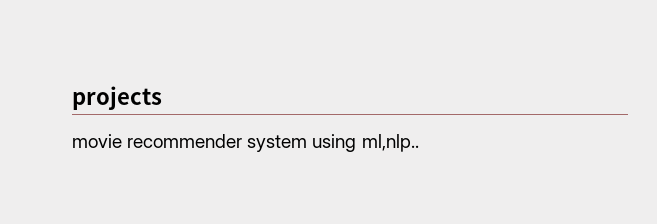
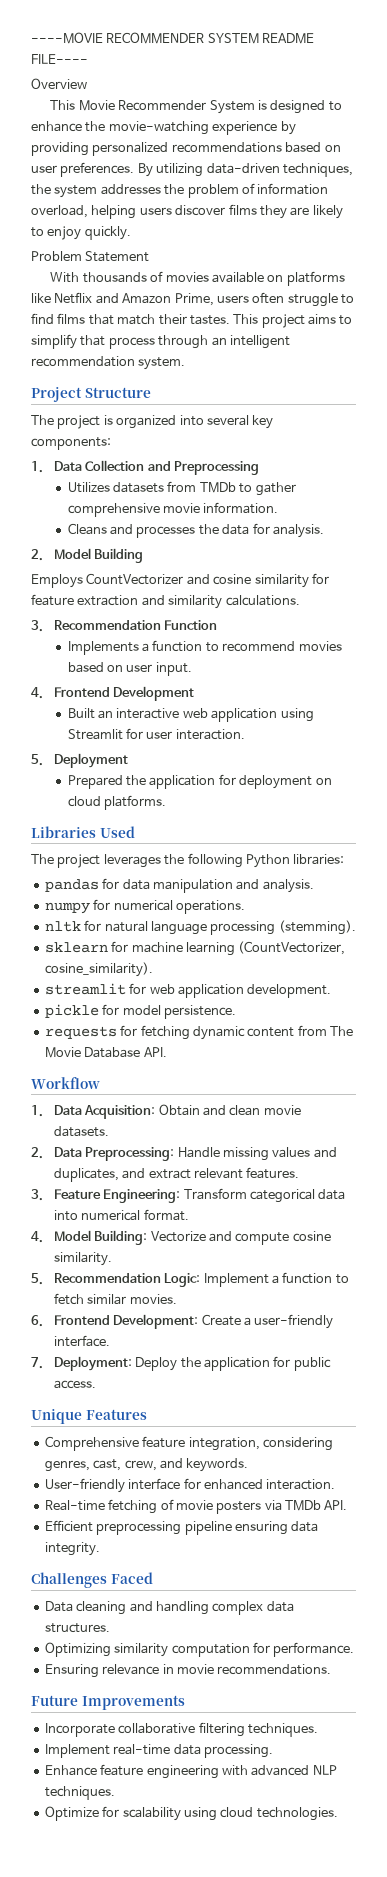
- projects
- movie recommender system using ml,nlp..
+ ----MOVIE RECOMMENDER SYSTEM README FILE----
+ Overview
+ This Movie Recommender System is designed to enhance the movie-watching experience by providing personalized recommendations based on user preferences. By utilizing data-driven techniques, the system addresses the problem of information overload, helping users discover films they are likely to enjoy quickly.
+ Problem Statement
+ With thousands of movies available on platforms like Netflix and Amazon Prime, users often struggle to find films that match their tastes. This project aims to simplify that process through an intelligent recommendation system.
+ Project Structure
+ The project is organized into several key components:
+ 1. Data Collection and Preprocessing
+ Utilizes datasets from TMDb to gather comprehensive movie information.
+ Cleans and processes the data for analysis.
+ 2. Model Building
+ Employs CountVectorizer and cosine similarity for feature extraction and similarity calculations.
+ 3. Recommendation Function
+ Implements a function to recommend movies based on user input.
+ 4. Frontend Development
+ Built an interactive web application using Streamlit for user interaction.
+ 5. Deployment
+ Prepared the application for deployment on cloud platforms.
+ Libraries Used
+ The project leverages the following Python libraries:
+ pandas for data manipulation and analysis.
+ numpy for numerical operations.
+ nltk for natural language processing (stemming).
+ sklearn for machine learning (CountVectorizer, cosine_similarity).
+ streamlit for web application development.
+ pickle for model persistence.
+ requests for fetching dynamic content from The Movie Database API.
+ Workflow
+ 1. Data Acquisition: Obtain and clean movie datasets.
+ 2. Data Preprocessing: Handle missing values and duplicates, and extract relevant features.
+ 3. Feature Engineering: Transform categorical data into numerical format.
+ 4. Model Building: Vectorize and compute cosine similarity.
+ 5. Recommendation Logic: Implement a function to fetch similar movies.
+ 6. Frontend Development: Create a user-friendly interface.
+ 7. Deployment: Deploy the application for public access.
+ Unique Features
+ Comprehensive feature integration, considering genres, cast, crew, and keywords.
+ User-friendly interface for enhanced interaction.
+ Real-time fetching of movie posters via TMDb API.
+ Efficient preprocessing pipeline ensuring data integrity.
+ Challenges Faced
+ Data cleaning and handling complex data structures.
+ Optimizing similarity computation for performance.
+ Ensuring relevance in movie recommendations.
+ Future Improvements
+ Incorporate collaborative filtering techniques.
+ Implement real-time data processing.
+ Enhance feature engineering with advanced NLP techniques.
+ Optimize for scalability using cloud technologies.

